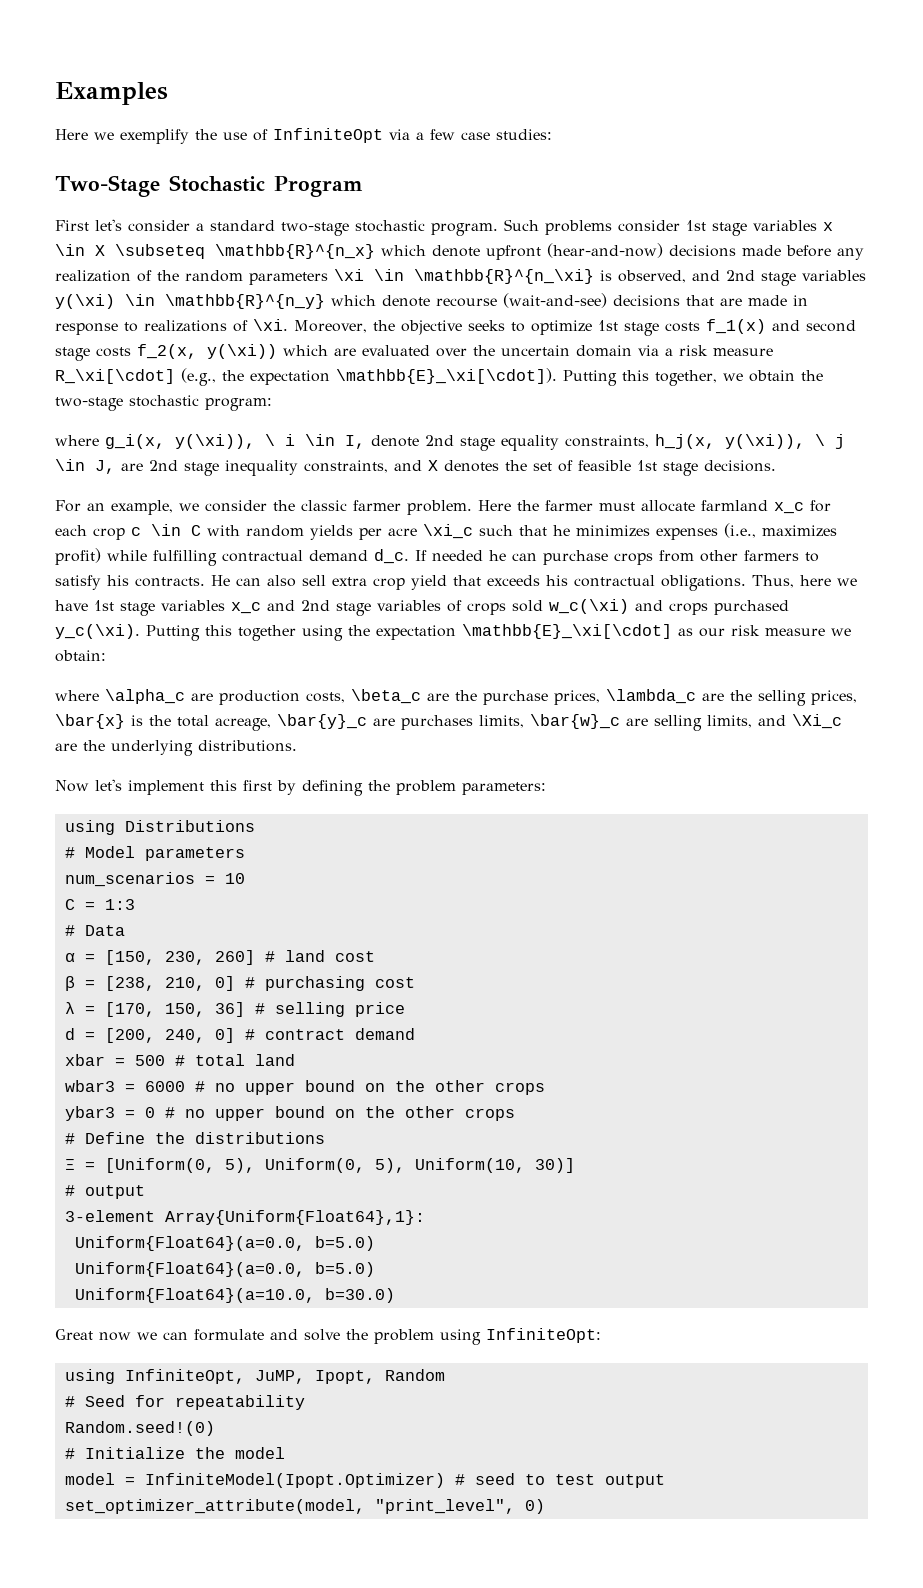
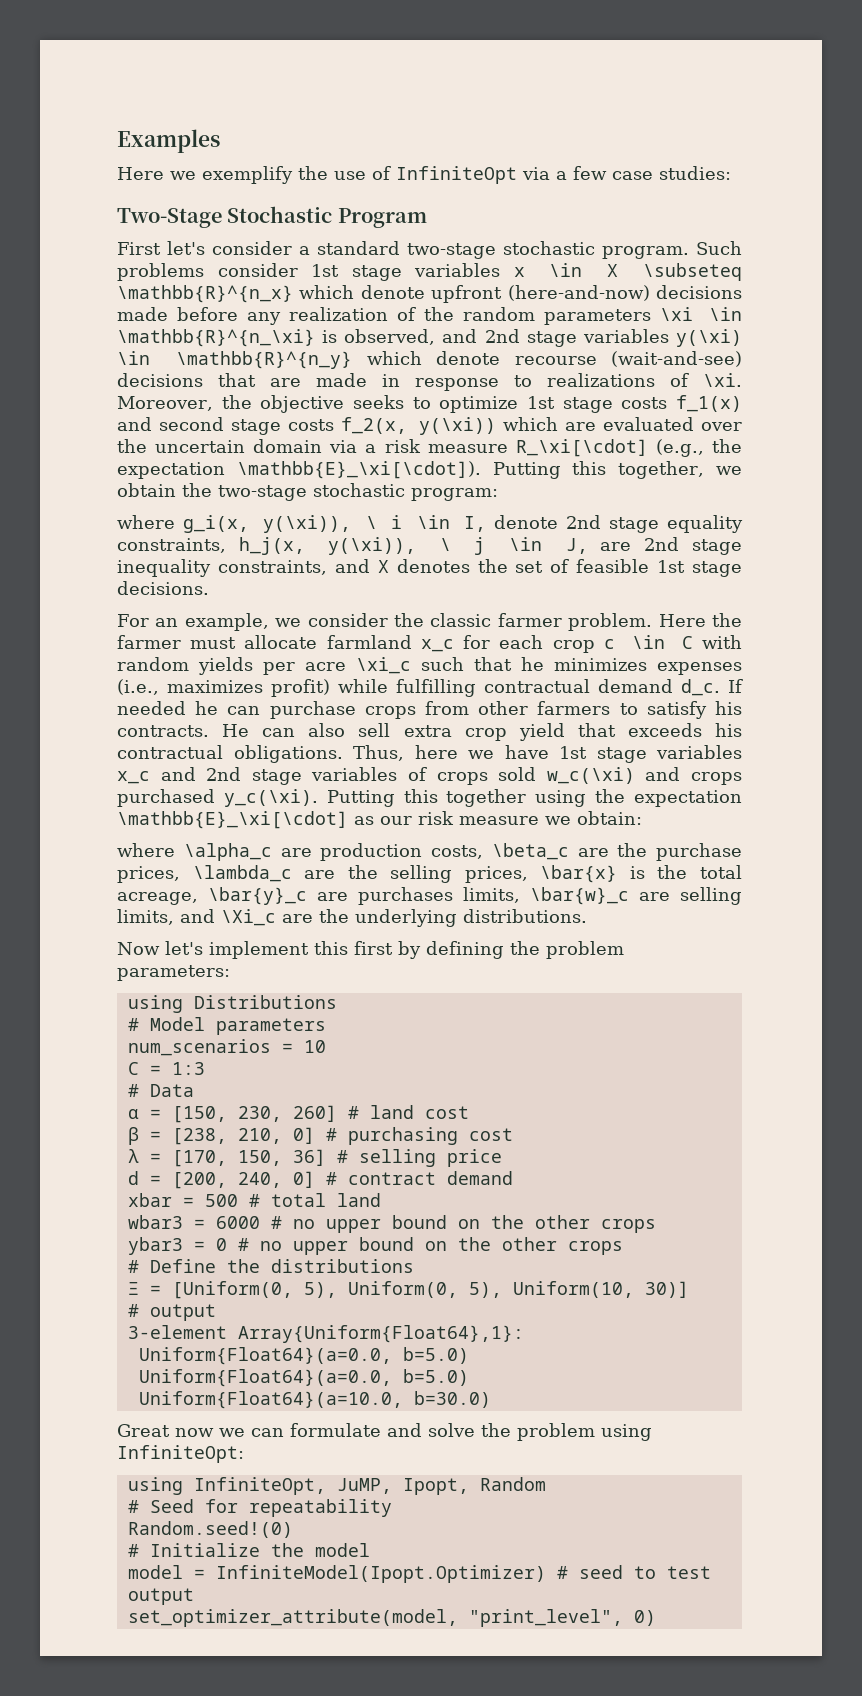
- Such problems consider 1st stage variables x \in X \subseteq \mathbb{R}^{n_x} which denote upfront (hear-and-now) decisions made before any realization of the random parameters \xi \in \mathbb{R}^{n_\xi} is observed, and 2nd stage variables y(\xi) \in \mathbb{R}^{n_y} which denote recourse (wait-and-see) decisions that are made in response to realizations of \xi.
+ Such problems consider 1st stage variables x \in X \subseteq \mathbb{R}^{n_x} which denote upfront (here-and-now) decisions made before any realization of the random parameters \xi \in \mathbb{R}^{n_\xi} is observed, and 2nd stage variables y(\xi) \in \mathbb{R}^{n_y} which denote recourse (wait-and-see) decisions that are made in response to realizations of \xi.

